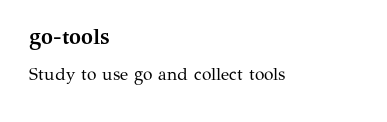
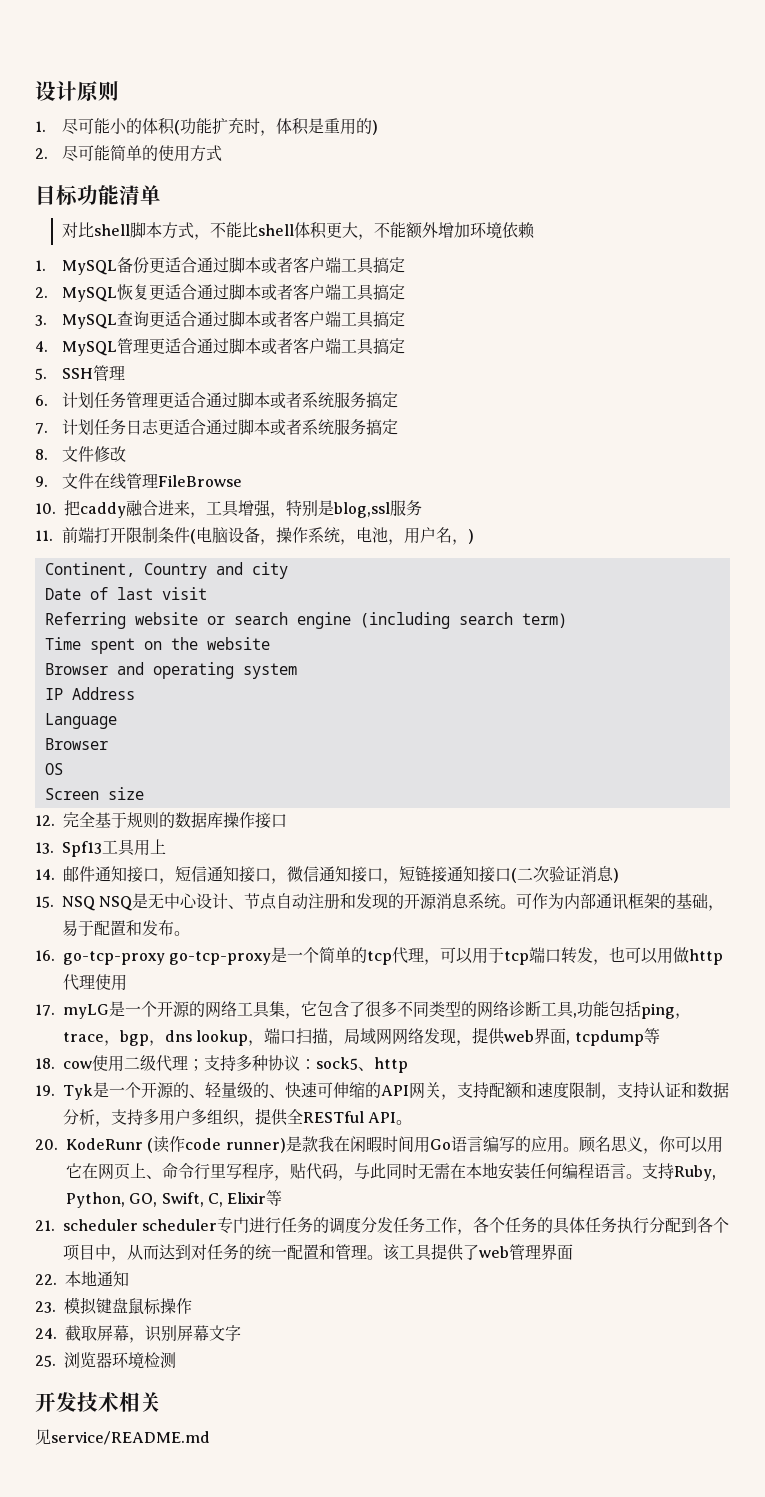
- go-tools
- Study to use go and collect tools
+ 设计原则
+ 1.尽可能小的体积(功能扩充时，体积是重用的)
+ 2.尽可能简单的使用方式
+ 目标功能清单
+ 对比shell脚本方式，不能比shell体积更大，不能额外增加环境依赖
+ 1. MySQL备份更适合通过脚本或者客户端工具搞定
+ 2. MySQL恢复更适合通过脚本或者客户端工具搞定
+ 3. MySQL查询更适合通过脚本或者客户端工具搞定
+ 4. MySQL管理更适合通过脚本或者客户端工具搞定
+ 5. SSH管理
+ 6.计划任务管理更适合通过脚本或者系统服务搞定
+ 7.计划任务日志更适合通过脚本或者系统服务搞定
+ 8.文件修改
+ 9.文件在线管理FileBrowse
+ 10.把caddy融合进来，工具增强，特别是blog,ssl服务
+ 11.前端打开限制条件(电脑设备，操作系统，电池，用户名，)
+ Continent, Country and city
+ Date of last visit
+ Referring website or search engine (including search term)
+ Time spent on the website
+ Browser and operating system
+ IP Address
+ Language
+ Browser
+ OS
+ Screen size
+ 12.完全基于规则的数据库操作接口
+ 13. Spf13工具用上
+ 14.邮件通知接口，短信通知接口，微信通知接口，短链接通知接口(二次验证消息)
+ 15. NSQ NSQ是无中心设计、节点自动注册和发现的开源消息系统。可作为内部通讯框架的基础，易于配置和发布。
+ 16. go-tcp-proxy go-tcp-proxy是一个简单的tcp代理，可以用于tcp端口转发，也可以用做http代理使用
+ 17. myLG是一个开源的网络工具集，它包含了很多不同类型的网络诊断工具,功能包括ping，trace，bgp，dns lookup，端口扫描，局域网网络发现，提供web界面, tcpdump等
+ 18. cow使用二级代理；支持多种协议：sock5、http
+ 19. Tyk是一个开源的、轻量级的、快速可伸缩的API网关，支持配额和速度限制，支持认证和数据分析，支持多用户多组织，提供全RESTful API。
+ 20. KodeRunr (读作code runner)是款我在闲暇时间用Go语言编写的应用。顾名思义，你可以用它在网页上、命令行里写程序，贴代码，与此同时无需在本地安装任何编程语言。支持Ruby, Python, GO, Swift, C, Elixir等
+ 21. scheduler scheduler专门进行任务的调度分发任务工作，各个任务的具体任务执行分配到各个项目中，从而达到对任务的统一配置和管理。该工具提供了web管理界面
+ 22.本地通知
+ 23.模拟键盘鼠标操作
+ 24.截取屏幕，识别屏幕文字
+ 25.浏览器环境检测
+ 开发技术相关
+ 见service/README.md

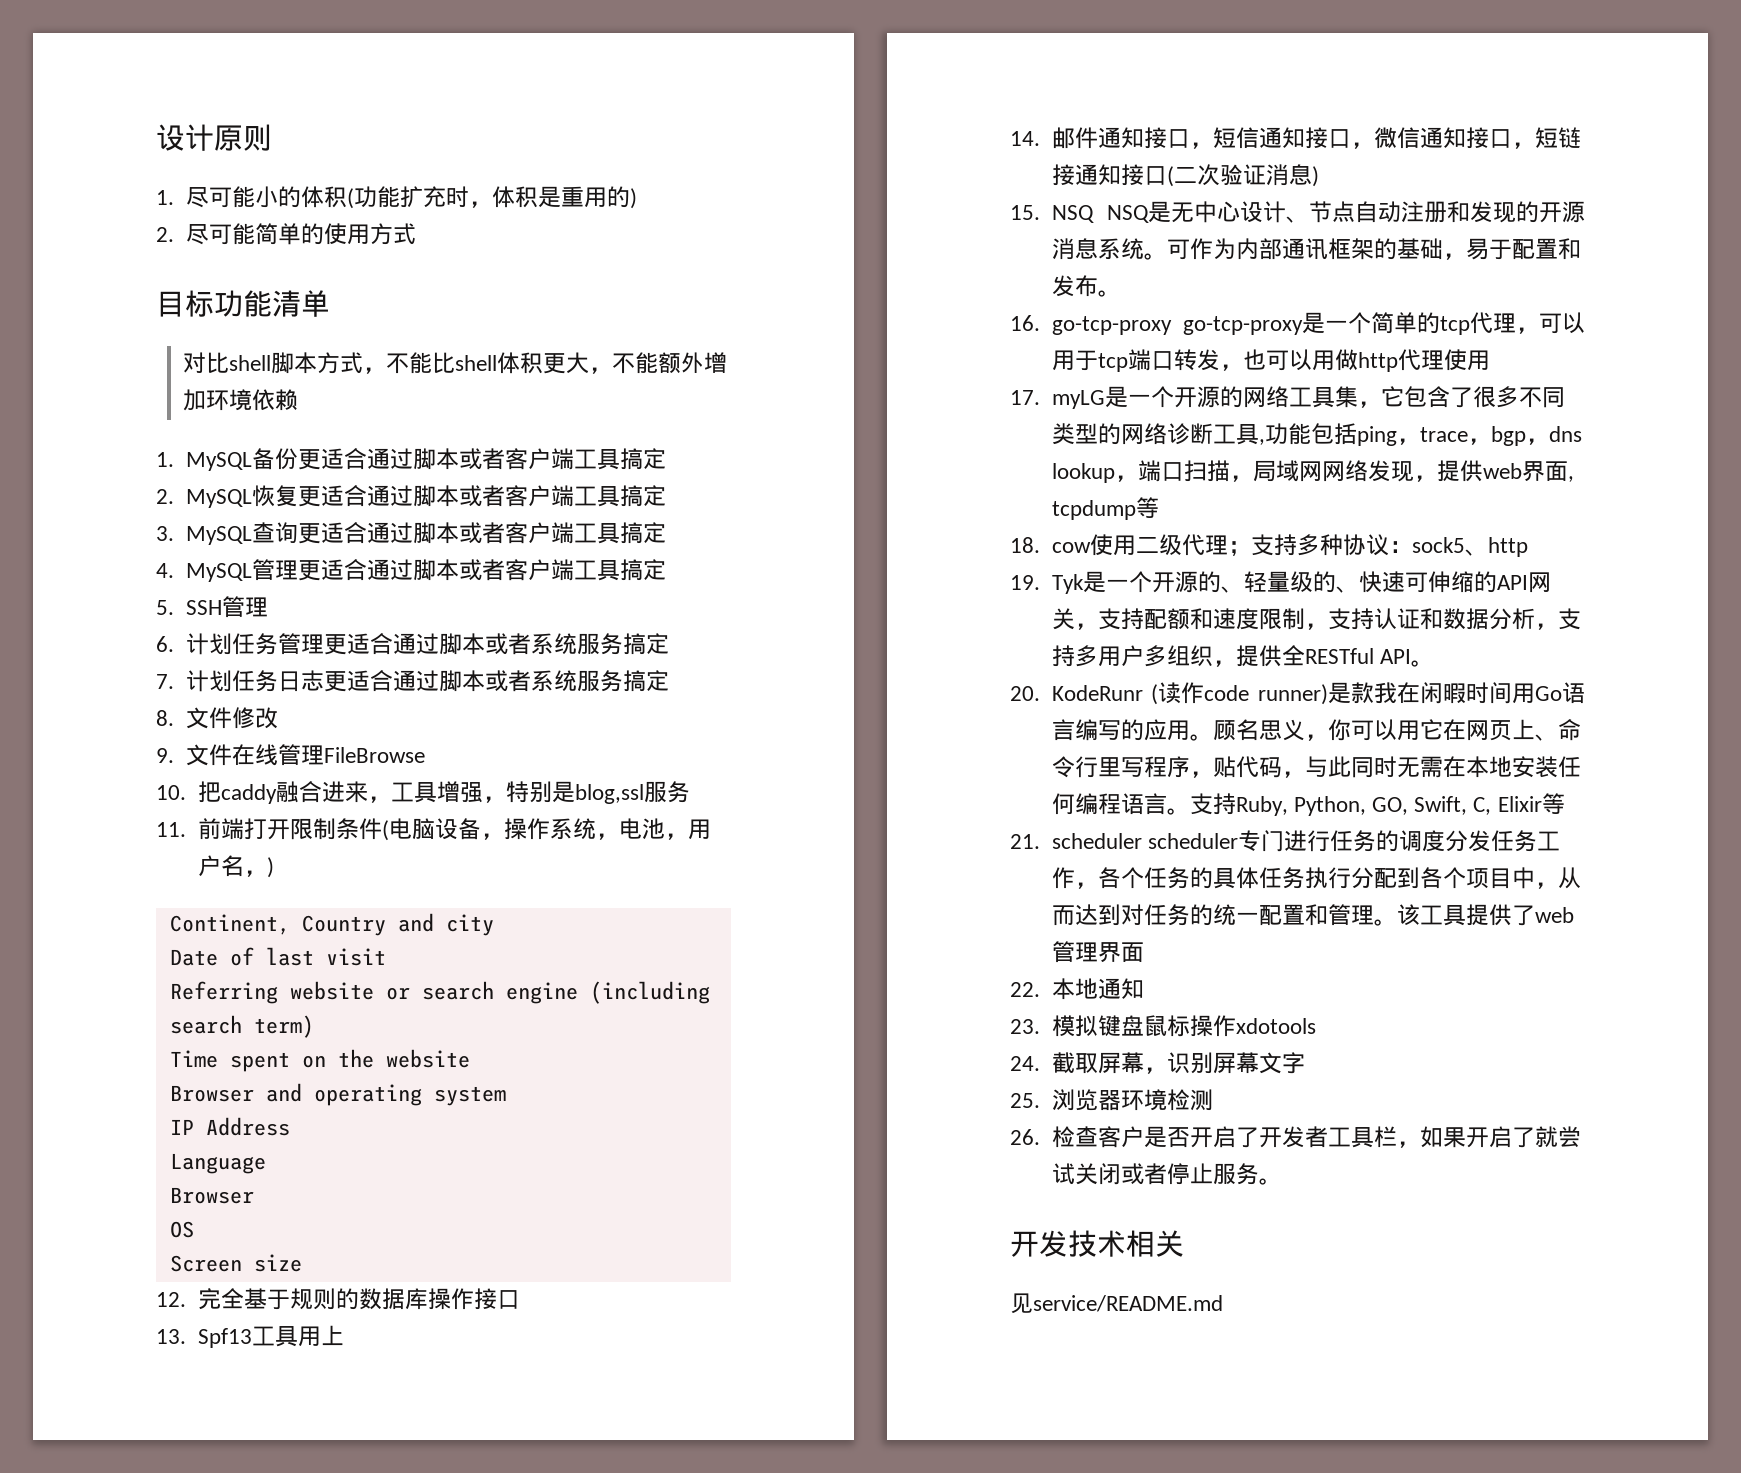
- 23.模拟键盘鼠标操作
+ 23.模拟键盘鼠标操作xdotools
+ 26.检查客户是否开启了开发者工具栏，如果开启了就尝试关闭或者停止服务。

